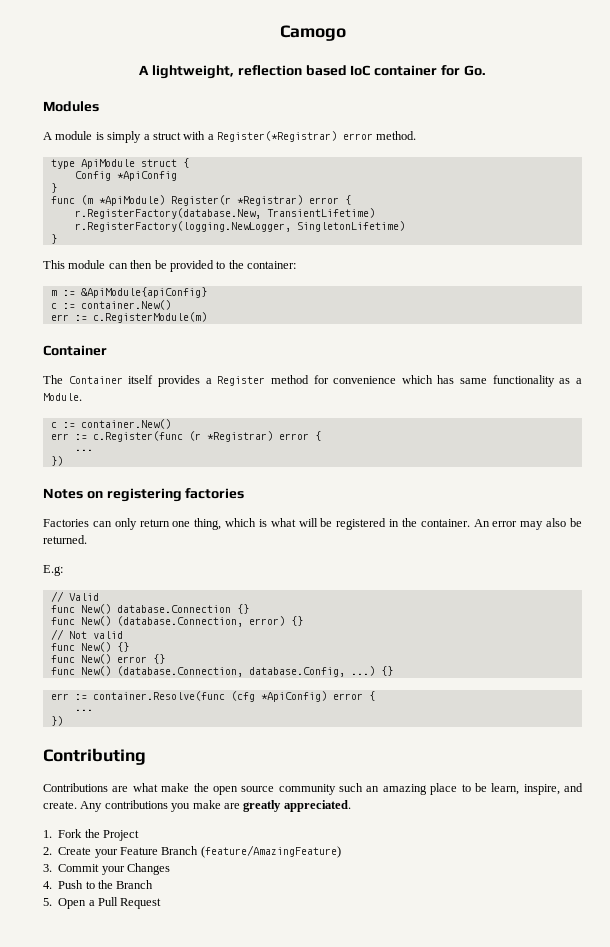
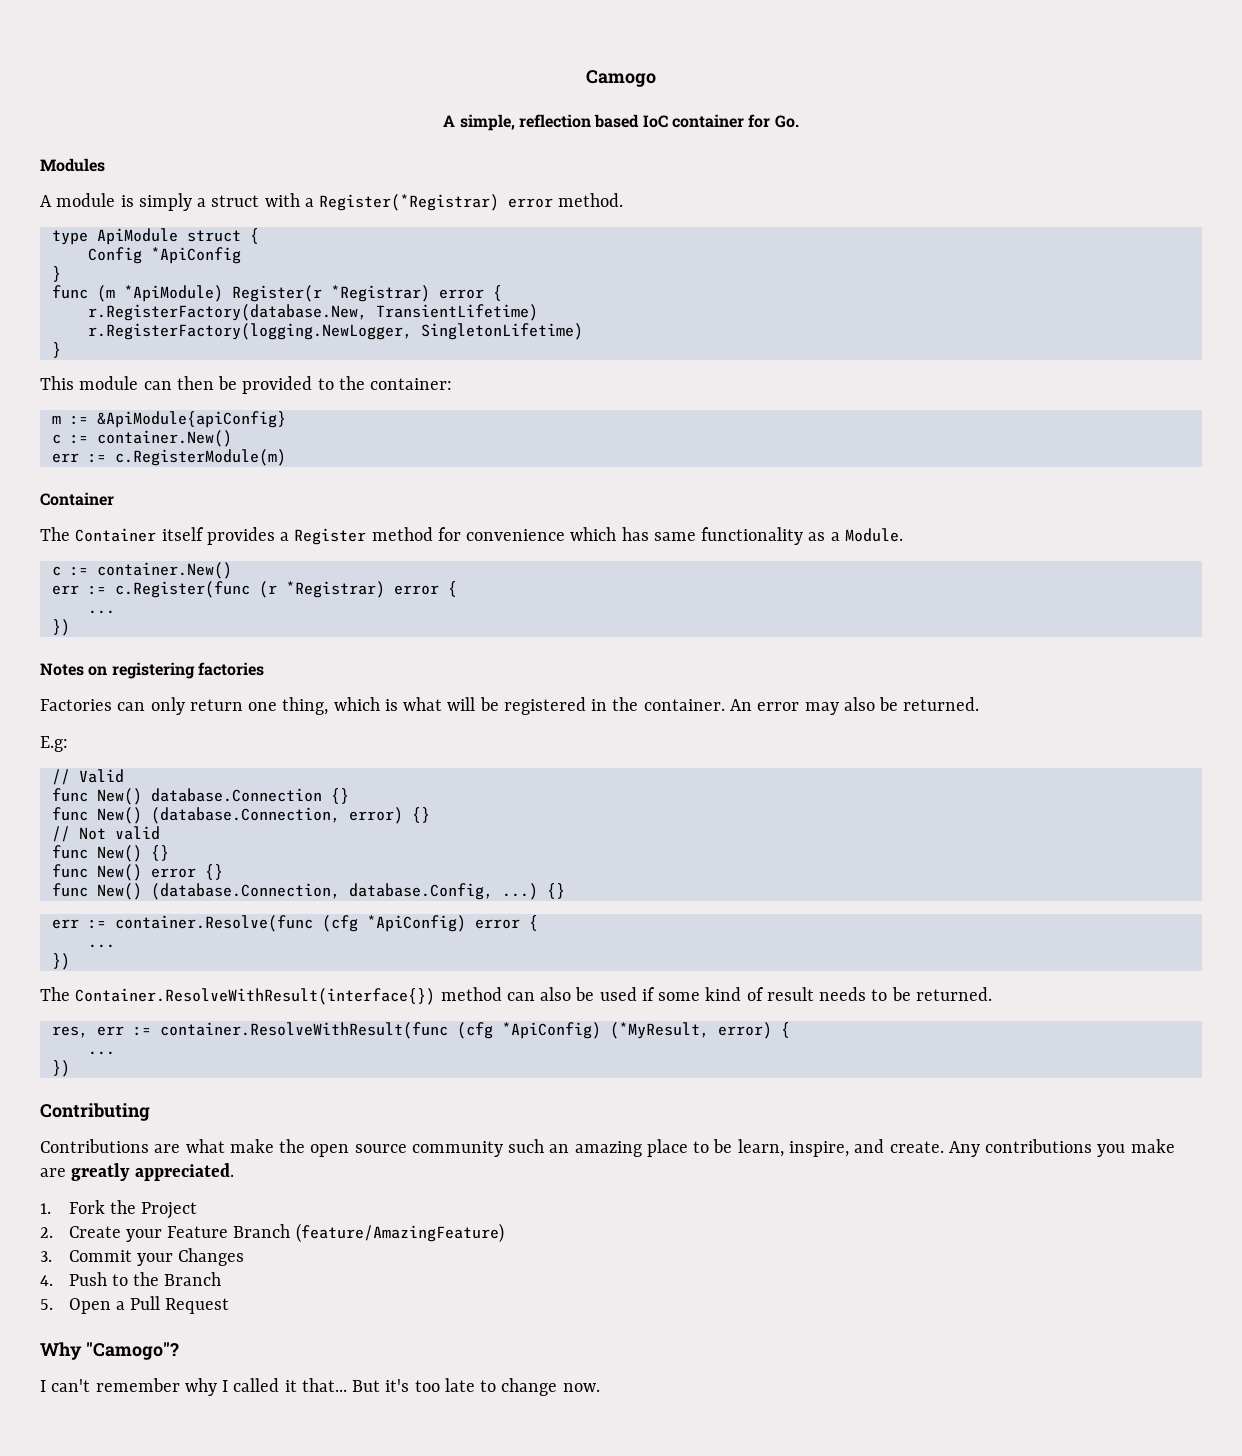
- A lightweight, reflection based IoC container for Go.
+ A simple, reflection based IoC container for Go.
+ The Container.ResolveWithResult(interface{}) method can also be used if some kind of result needs to be returned.
+ res, err := container.ResolveWithResult(func (cfg *ApiConfig) (*MyResult, error) {
+ ...
+ })
+ Why "Camogo"?
+ I can't remember why I called it that... But it's too late to change now.

